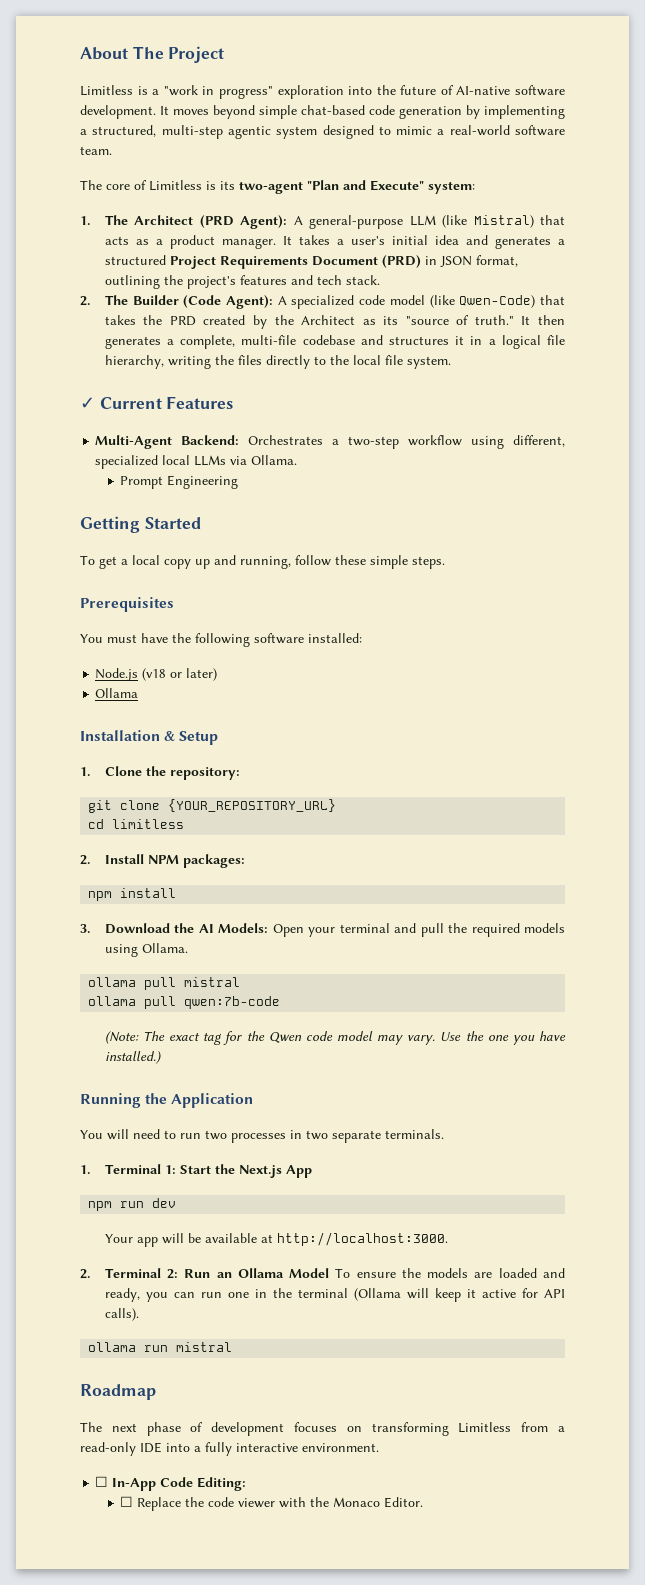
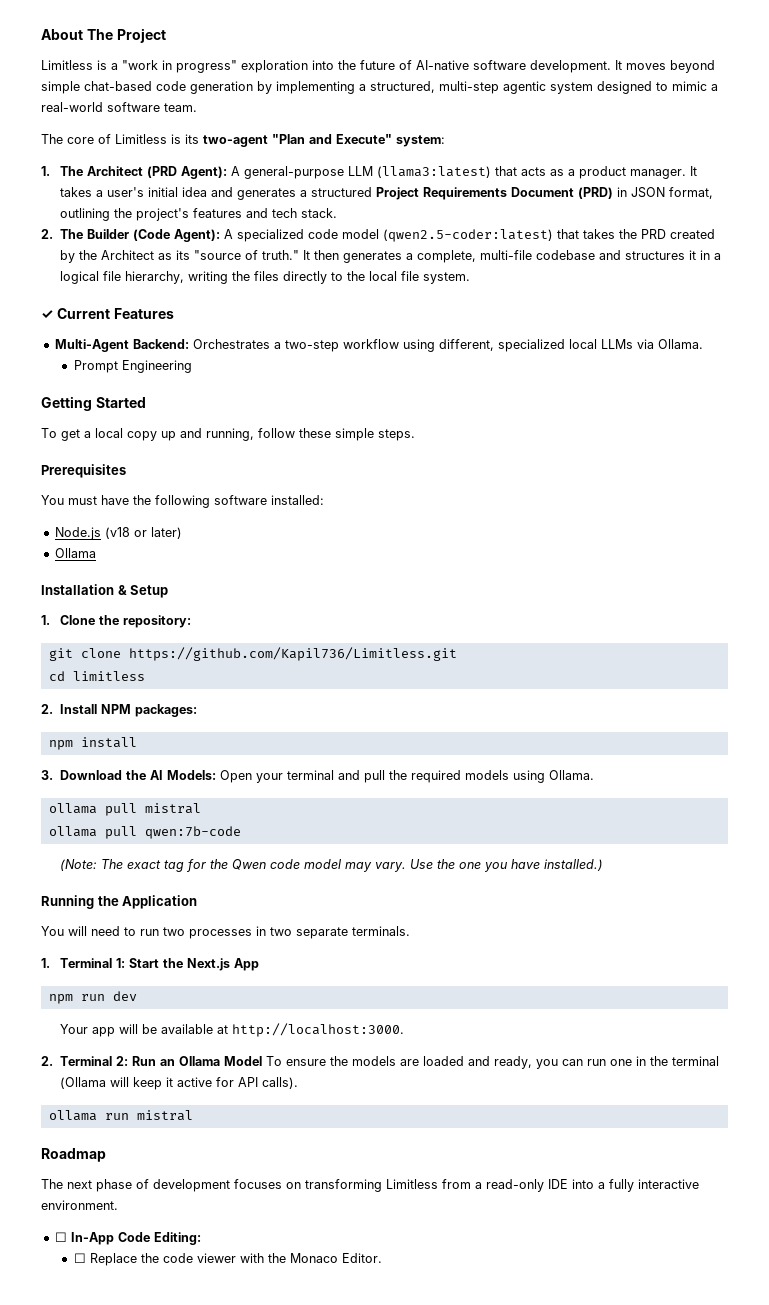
- 1. The Architect (PRD Agent): A general-purpose LLM (like Mistral) that acts as a product manager.
+ 1. The Architect (PRD Agent): A general-purpose LLM (llama3:latest) that acts as a product manager.
- 2. The Builder (Code Agent): A specialized code model (like Qwen-Code) that takes the PRD created by the Architect as its "source of truth."
+ 2. The Builder (Code Agent): A specialized code model (qwen2.5-coder:latest) that takes the PRD created by the Architect as its "source of truth."
- git clone {YOUR_REPOSITORY_URL}
+ git clone https://github.com/Kapil736/Limitless.git

